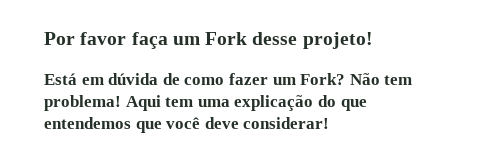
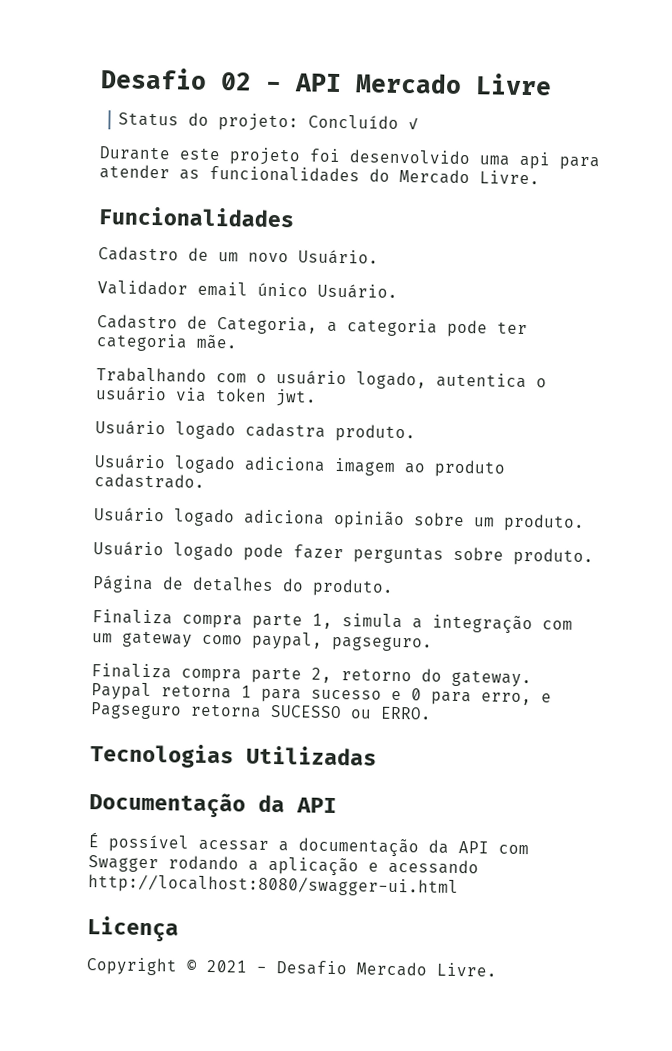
- Por favor faça um Fork desse projeto!
- Está em dúvida de como fazer um Fork? Não tem problema! Aqui tem uma explicação do que entendemos que você deve considerar!
+ Desafio 02 - API Mercado Livre
+ Status do projeto: Concluído ✓
+ Durante este projeto foi desenvolvido uma api para atender as funcionalidades do Mercado Livre.
+ Funcionalidades
+ Cadastro de um novo Usuário.
+ Validador email único Usuário.
+ Cadastro de Categoria, a categoria pode ter categoria mãe.
+ Trabalhando com o usuário logado, autentica o usuário via token jwt.
+ Usuário logado cadastra produto.
+ Usuário logado adiciona imagem ao produto cadastrado.
+ Usuário logado adiciona opinião sobre um produto.
+ Usuário logado pode fazer perguntas sobre produto.
+ Página de detalhes do produto.
+ Finaliza compra parte 1, simula a integração com um gateway como paypal, pagseguro.
+ Finaliza compra parte 2, retorno do gateway. Paypal retorna 1 para sucesso e 0 para erro, e Pagseguro retorna SUCESSO ou ERRO.
+ Tecnologias Utilizadas
+ Documentação da API
+ É possível acessar a documentação da API com Swagger rodando a aplicação e acessando http://localhost:8080/swagger-ui.html
+ Licença
+ Copyright © 2021 - Desafio Mercado Livre.

